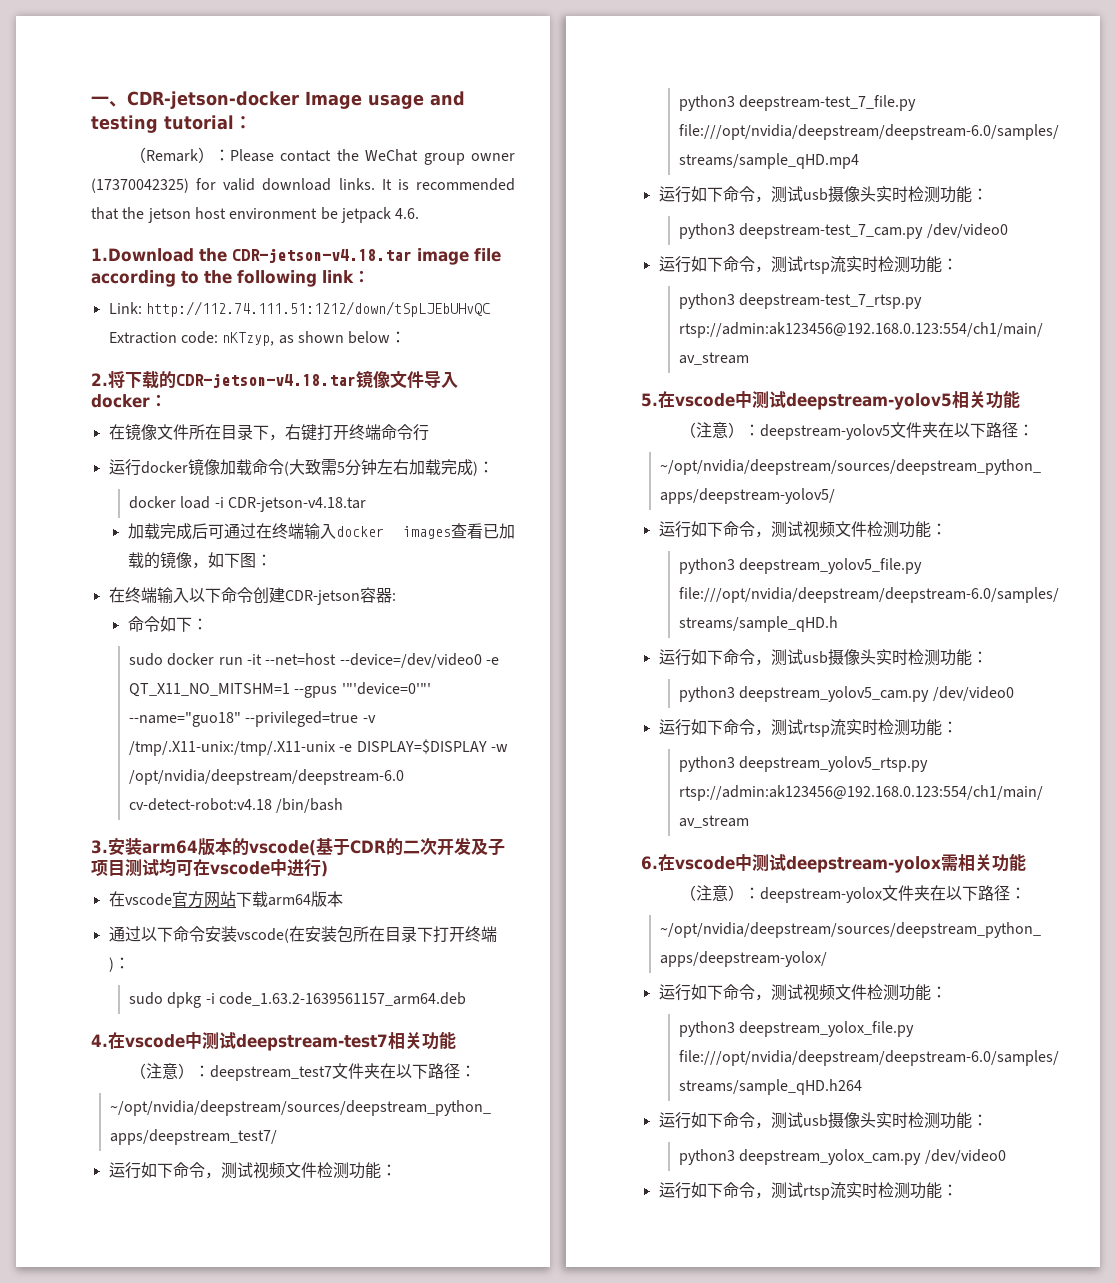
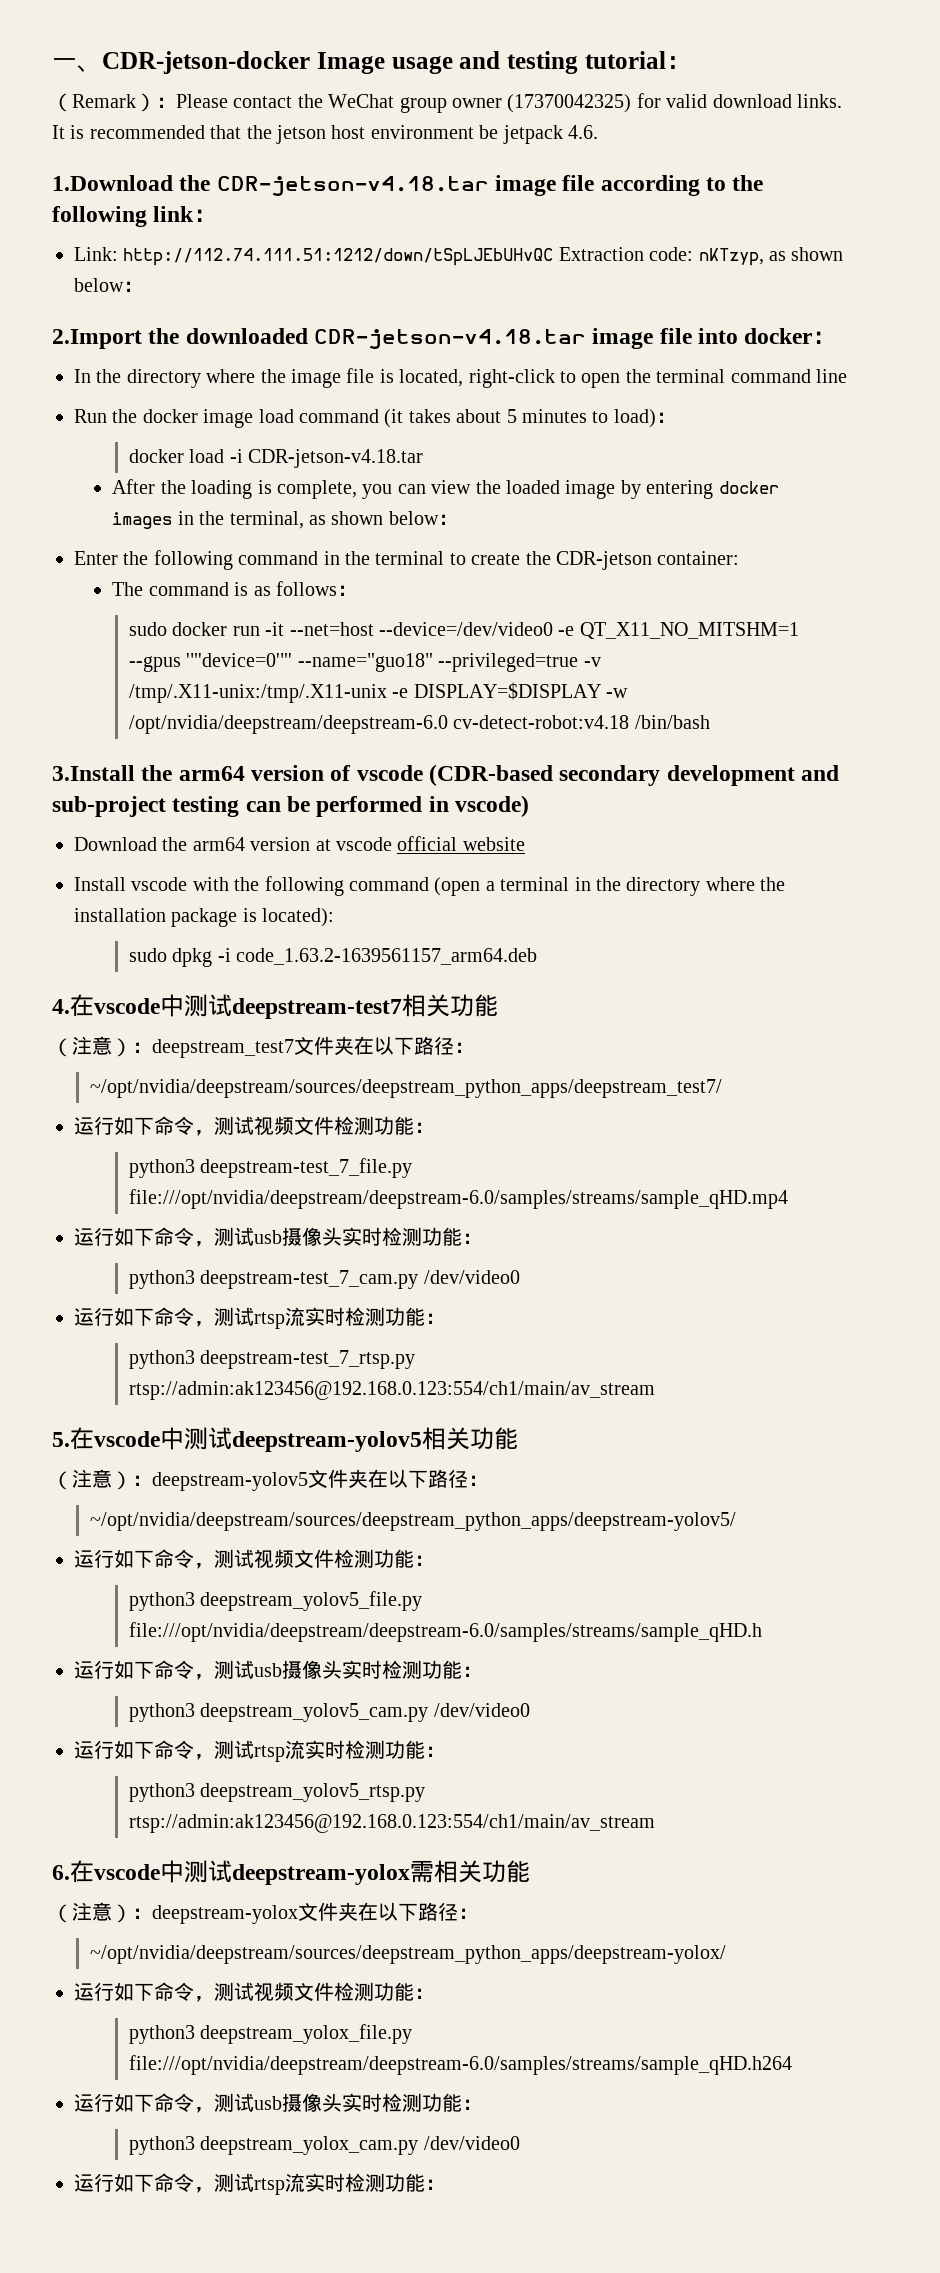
- 2.将下载的CDR-jetson-v4.18.tar镜像文件导入docker：
- 在镜像文件所在目录下，右键打开终端命令行
- 运行docker镜像加载命令(大致需5分钟左右加载完成)：
+ 2.Import the downloaded CDR-jetson-v4.18.tar image file into docker：
+ In the directory where the image file is located, right-click to open the terminal command line
+ Run the docker image load command (it takes about 5 minutes to load)：
- 加载完成后可通过在终端输入docker images查看已加载的镜像，如下图：
- 在终端输入以下命令创建CDR-jetson容器:
- 命令如下：
+ After the loading is complete, you can view the loaded image by entering docker images in the terminal, as shown below：
+ Enter the following command in the terminal to create the CDR-jetson container:
+ The command is as follows：
- 3.安装arm64版本的vscode(基于CDR的二次开发及子项目测试均可在vscode中进行)
- 在vscode官方网站下载arm64版本
- 通过以下命令安装vscode(在安装包所在目录下打开终端)：
+ 3.Install the arm64 version of vscode (CDR-based secondary development and sub-project testing can be performed in vscode)
+ Download the arm64 version at vscode official website
+ Install vscode with the following command (open a terminal in the directory where the installation package is located):

